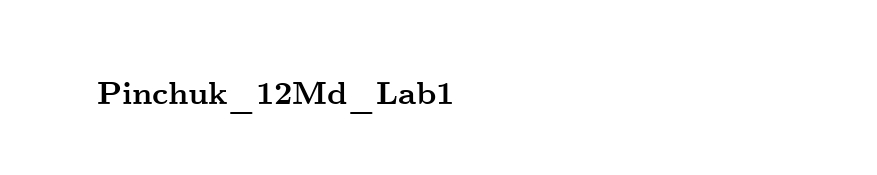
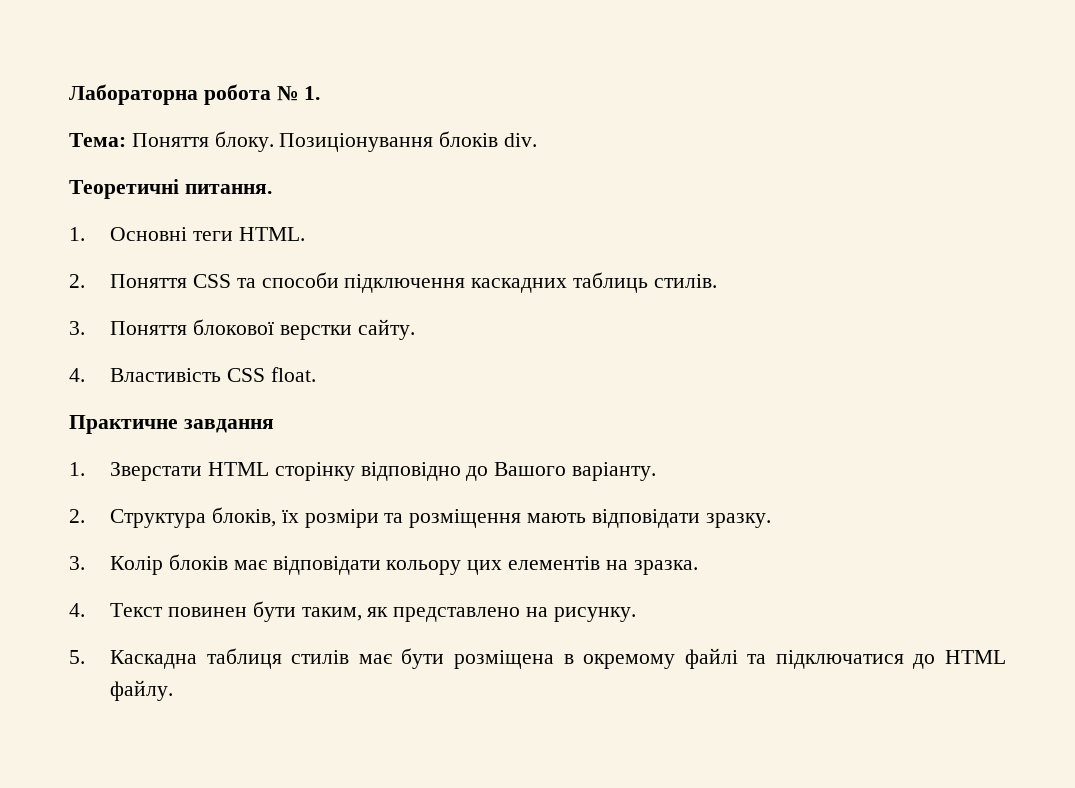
- Pinchuk_12Md_Lab1
+ Лабораторна робота № 1.
+ Тема: Поняття блоку. Позиціонування блоків div.
+ Теоретичні питання.
+ 1. Основні теги HTML.
+ 2. Поняття CSS та способи підключення каскадних таблиць стилів.
+ 3. Поняття блокової верстки сайту.
+ 4. Властивість CSS float.
+ Практичне завдання
+ 1. Зверстати HTML сторінку відповідно до Вашого варіанту.
+ 2. Структура блоків, їх розміри та розміщення мають відповідати зразку.
+ 3. Колір блоків має відповідати кольору цих елементів на зразка.
+ 4. Текст повинен бути таким, як представлено на рисунку.
+ 5. Каскадна таблиця стилів має бути розміщена в окремому файлі та підключатися до HTML файлу.

